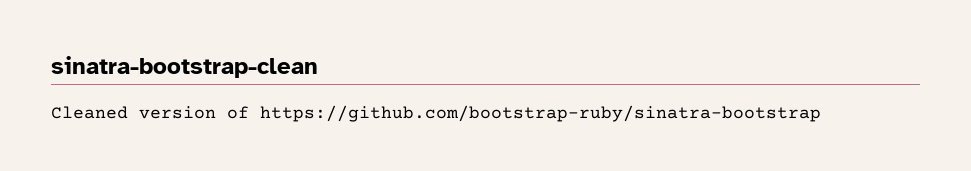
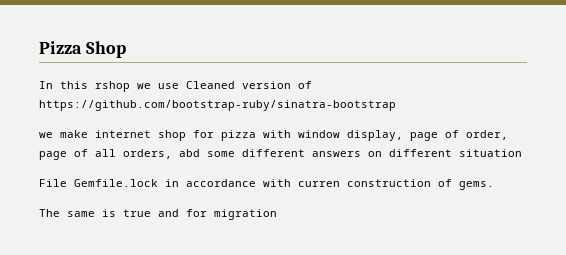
- sinatra-bootstrap-clean
- Cleaned version of https://github.com/bootstrap-ruby/sinatra-bootstrap
+ Pizza Shop
+ In this rshop we use Cleaned version of https://github.com/bootstrap-ruby/sinatra-bootstrap
+ we make internet shop for pizza with window display, page of order, page of all orders, abd some different answers on different situation
+ File Gemfile.lock in accordance with curren construction of gems.
+ The same is true and for migration

